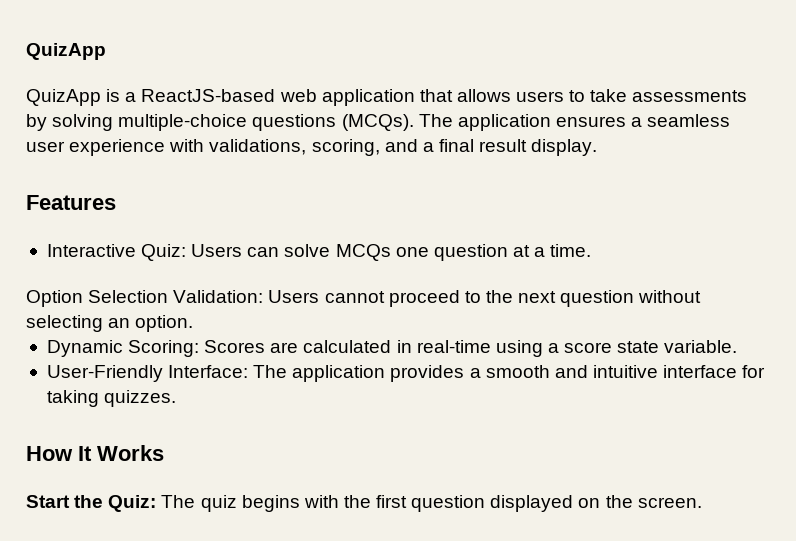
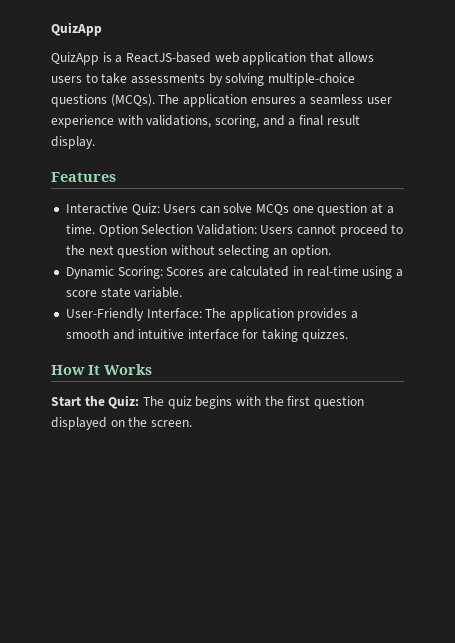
- Interactive Quiz: Users can solve MCQs one question at a time.
- Option Selection Validation: Users cannot proceed to the next question without selecting an option.
+ Interactive Quiz: Users can solve MCQs one question at a time. Option Selection Validation: Users cannot proceed to the next question without selecting an option.

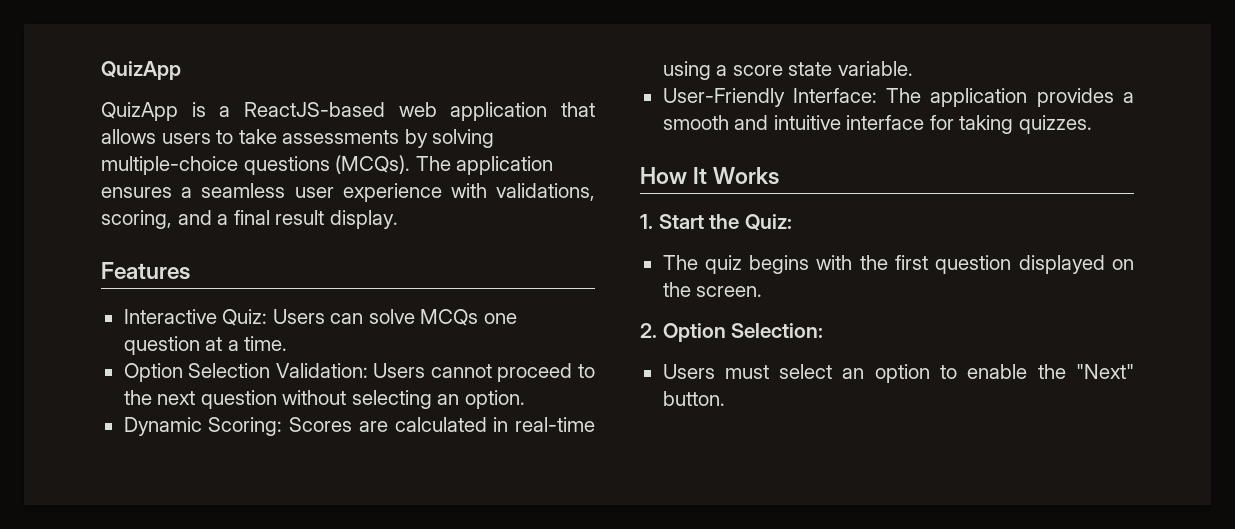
- Interactive Quiz: Users can solve MCQs one question at a time. Option Selection Validation: Users cannot proceed to the next question without selecting an option.
+ Interactive Quiz: Users can solve MCQs one question at a time.
+ Option Selection Validation: Users cannot proceed to the next question without selecting an option.
- Start the Quiz: The quiz begins with the first question displayed on the screen.
+ 1. Start the Quiz:
+ The quiz begins with the first question displayed on the screen.
+ 2. Option Selection:
+ Users must select an option to enable the "Next" button.

